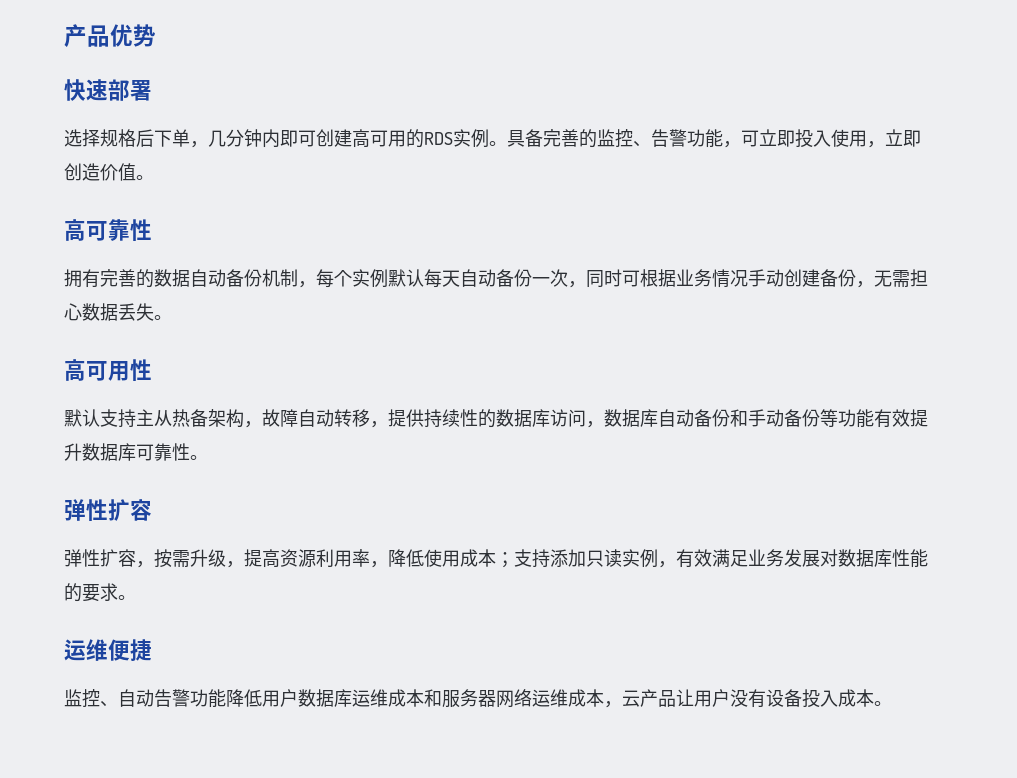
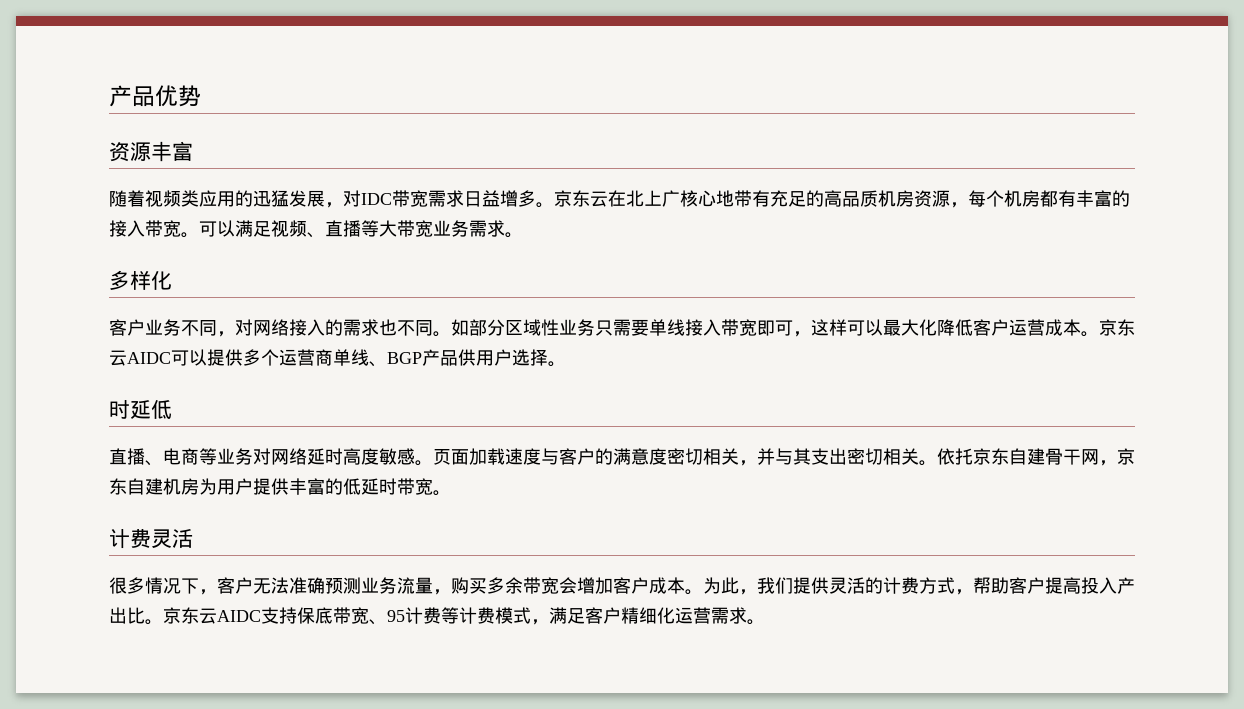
- 快速部署
- 选择规格后下单，几分钟内即可创建高可用的RDS实例。具备完善的监控、告警功能，可立即投入使用，立即创造价值。
- 高可靠性
- 拥有完善的数据自动备份机制，每个实例默认每天自动备份一次，同时可根据业务情况手动创建备份，无需担心数据丢失。
- 高可用性
- 默认支持主从热备架构，故障自动转移，提供持续性的数据库访问，数据库自动备份和手动备份等功能有效提升数据库可靠性。
- 弹性扩容
- 弹性扩容，按需升级，提高资源利用率，降低使用成本；支持添加只读实例，有效满足业务发展对数据库性能的要求。
- 运维便捷
- 监控、自动告警功能降低用户数据库运维成本和服务器网络运维成本，云产品让用户没有设备投入成本。
+ 资源丰富
+ 随着视频类应用的迅猛发展，对IDC带宽需求日益增多。京东云在北上广核心地带有充足的高品质机房资源，每个机房都有丰富的接入带宽。可以满足视频、直播等大带宽业务需求。
+ 多样化
+ 客户业务不同，对网络接入的需求也不同。如部分区域性业务只需要单线接入带宽即可，这样可以最大化降低客户运营成本。京东云AIDC可以提供多个运营商单线、BGP产品供用户选择。
+ 时延低
+ 直播、电商等业务对网络延时高度敏感。页面加载速度与客户的满意度密切相关，并与其支出密切相关。依托京东自建骨干网，京东自建机房为用户提供丰富的低延时带宽。
+ 计费灵活
+ 很多情况下，客户无法准确预测业务流量，购买多余带宽会增加客户成本。为此，我们提供灵活的计费方式，帮助客户提高投入产出比。京东云AIDC支持保底带宽、95计费等计费模式，满足客户精细化运营需求。

